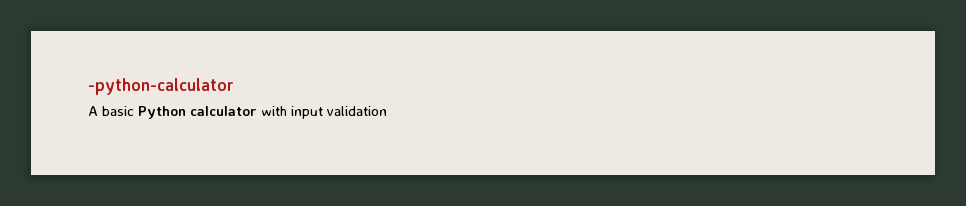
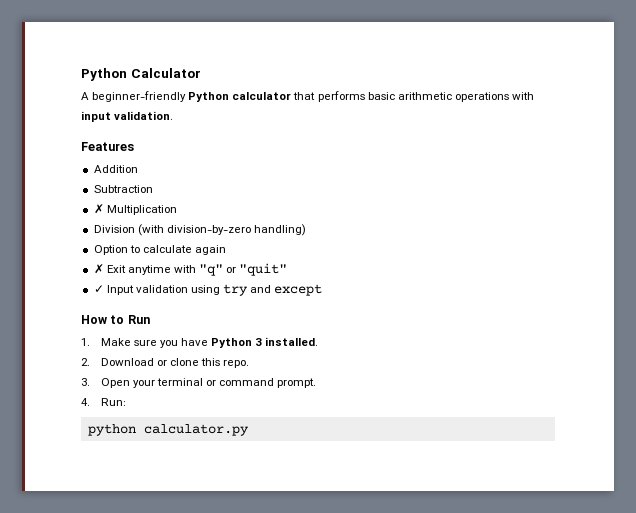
- -python-calculator
+ Python Calculator
- A basic Python calculator with input validation
+ A beginner-friendly Python calculator that performs basic arithmetic operations with input validation.
+ Features
+ Addition
+ Subtraction
+ ✗ Multiplication
+ Division (with division-by-zero handling)
+ Option to calculate again
+ ✗ Exit anytime with "q" or "quit"
+ ✓ Input validation using try and except
+ How to Run
+ 1. Make sure you have Python 3 installed.
+ 2. Download or clone this repo.
+ 3. Open your terminal or command prompt.
+ 4. Run:
+ python calculator.py

